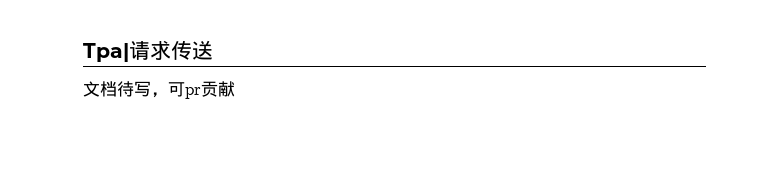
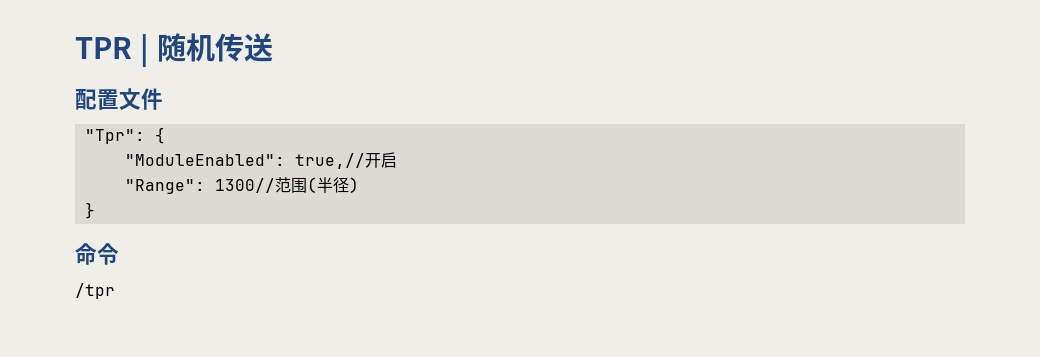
- Tpa|请求传送
- 文档待写，可pr贡献
+ TPR | 随机传送
+ 配置文件
+ "Tpr": {
+ "ModuleEnabled": true,//开启
+ "Range": 1300//范围(半径)
+ }
+ 命令
+ /tpr

